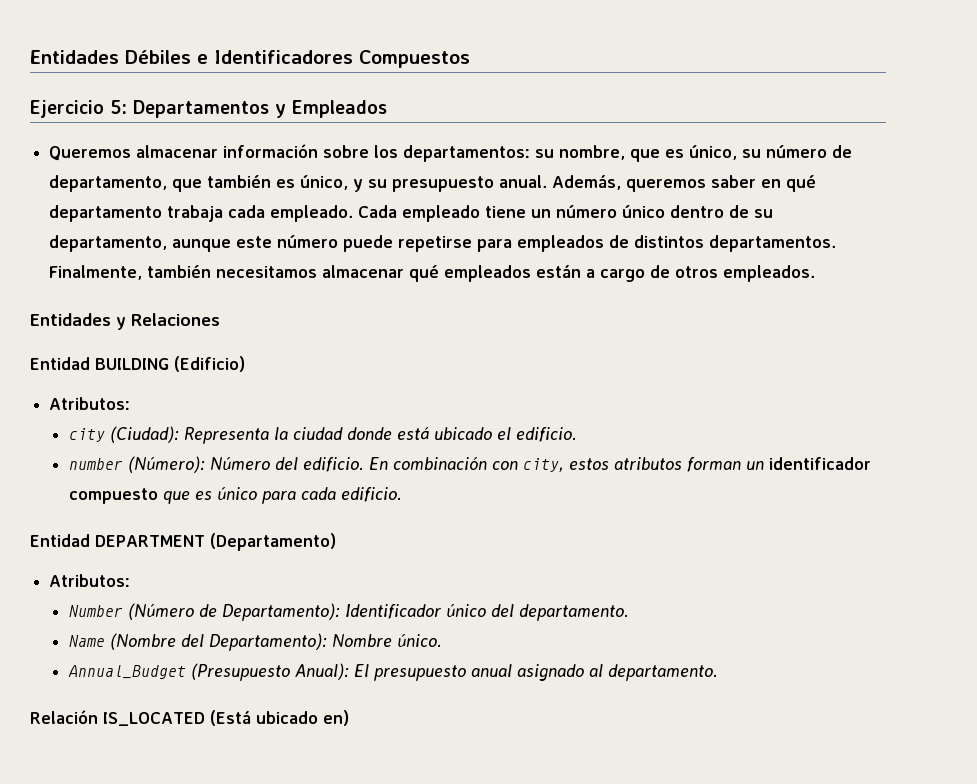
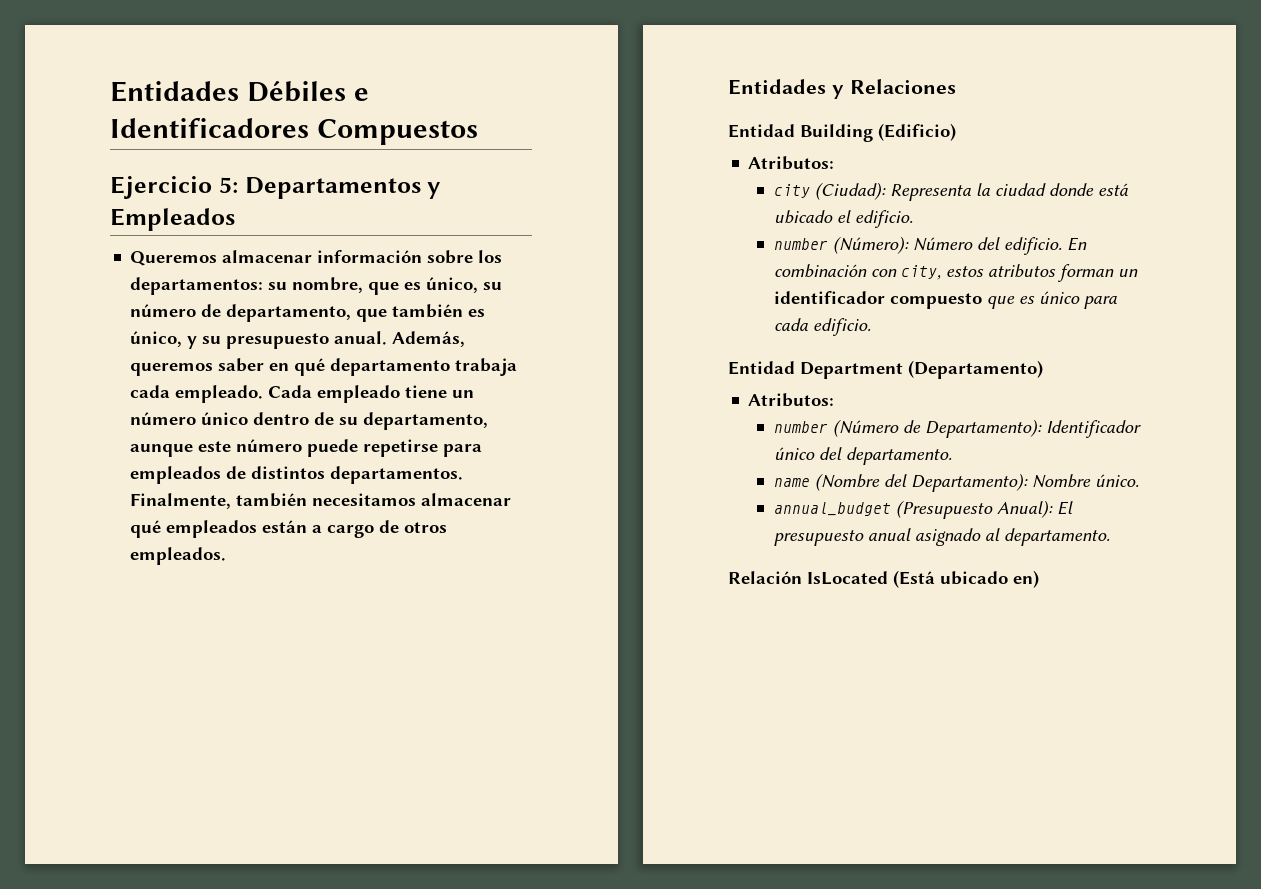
- Entidad BUILDING (Edificio)
+ Entidad Building (Edificio)
- Entidad DEPARTMENT (Departamento)
+ Entidad Department (Departamento)
- Number (Número de Departamento): Identificador único del departamento.
+ number (Número de Departamento): Identificador único del departamento.
- Name (Nombre del Departamento): Nombre único.
+ name (Nombre del Departamento): Nombre único.
- Annual_Budget (Presupuesto Anual): El presupuesto anual asignado al departamento.
+ annual_budget (Presupuesto Anual): El presupuesto anual asignado al departamento.
- Relación IS_LOCATED (Está ubicado en)
+ Relación IsLocated (Está ubicado en)

